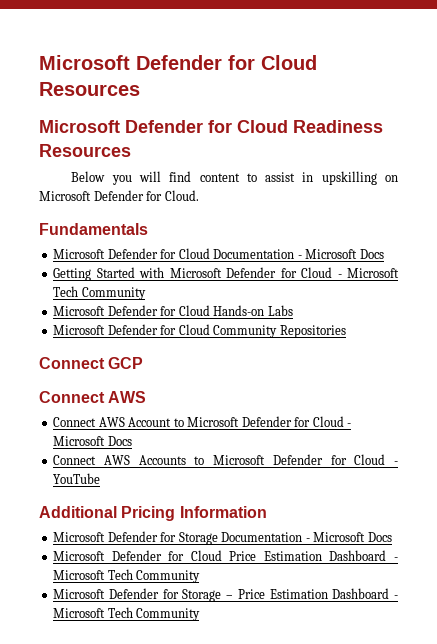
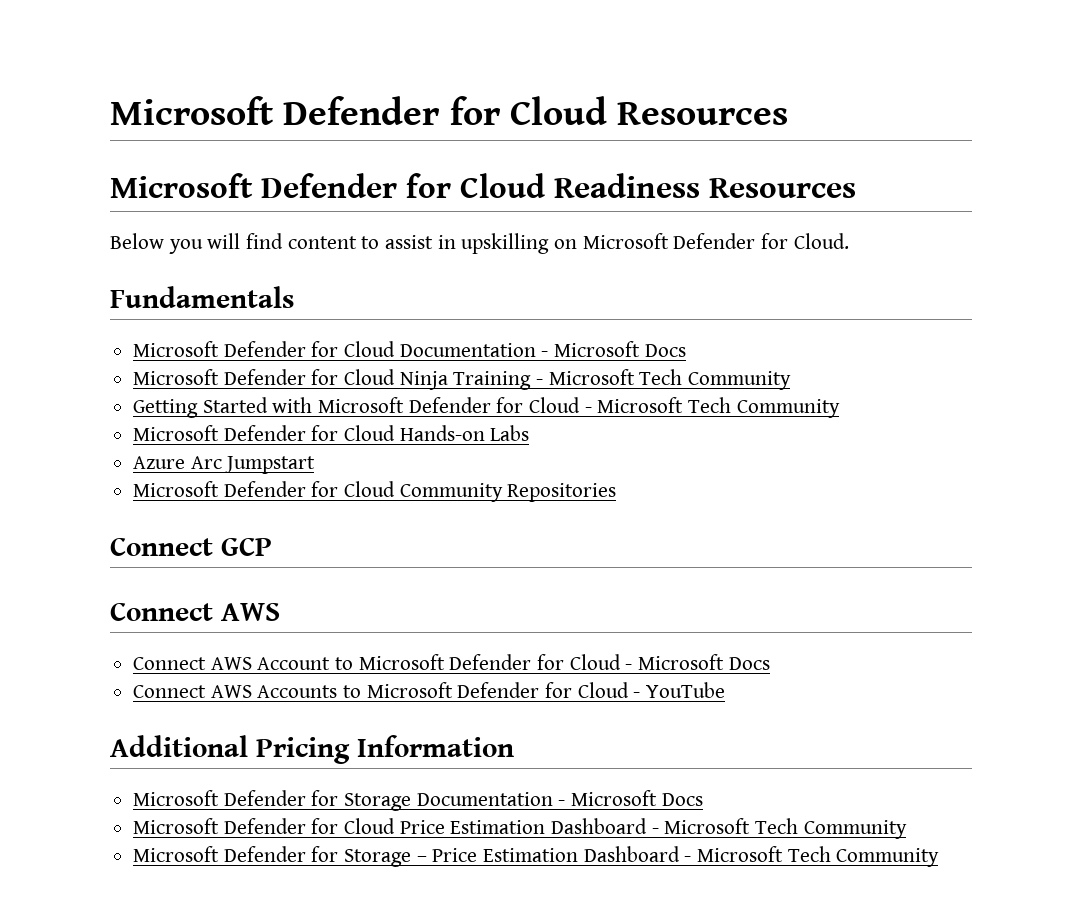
+ Microsoft Defender for Cloud Ninja Training - Microsoft Tech Community
+ Azure Arc Jumpstart

